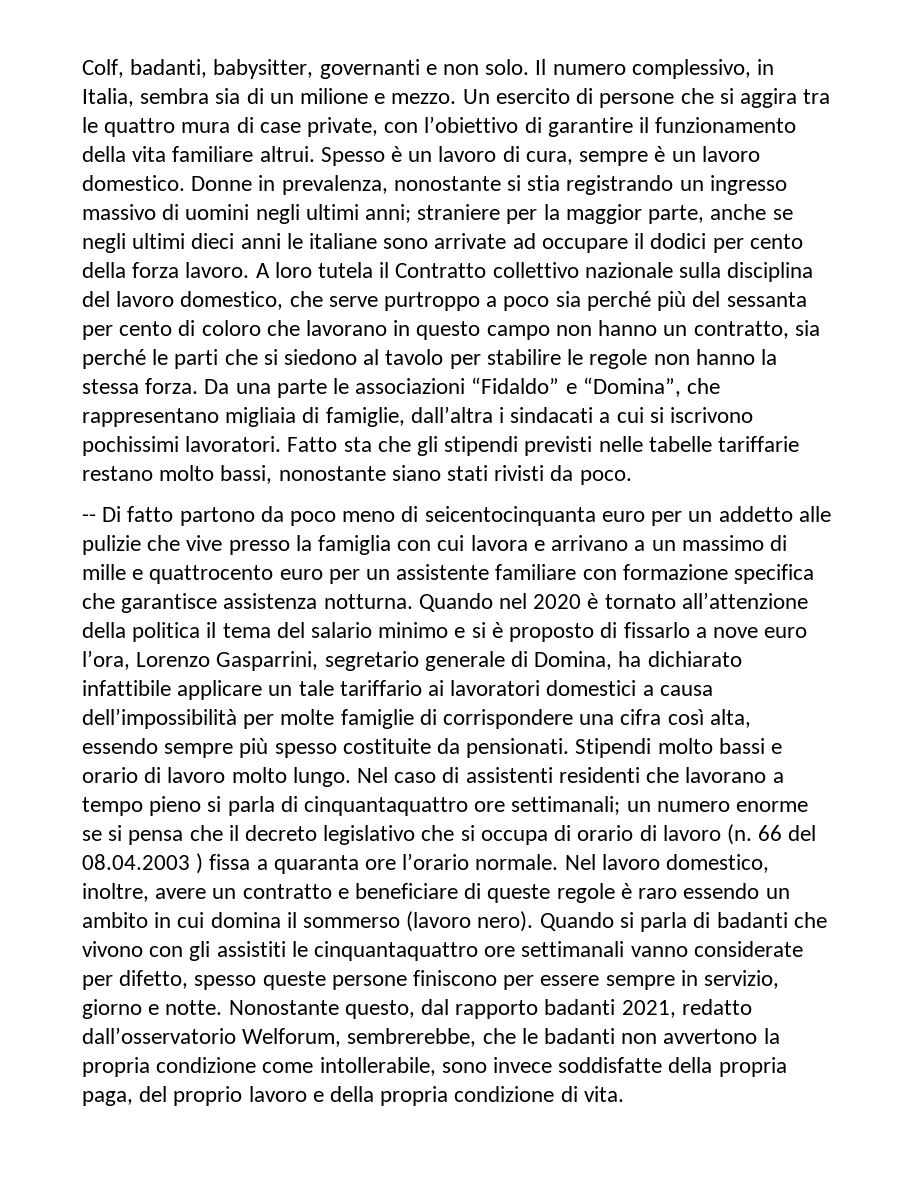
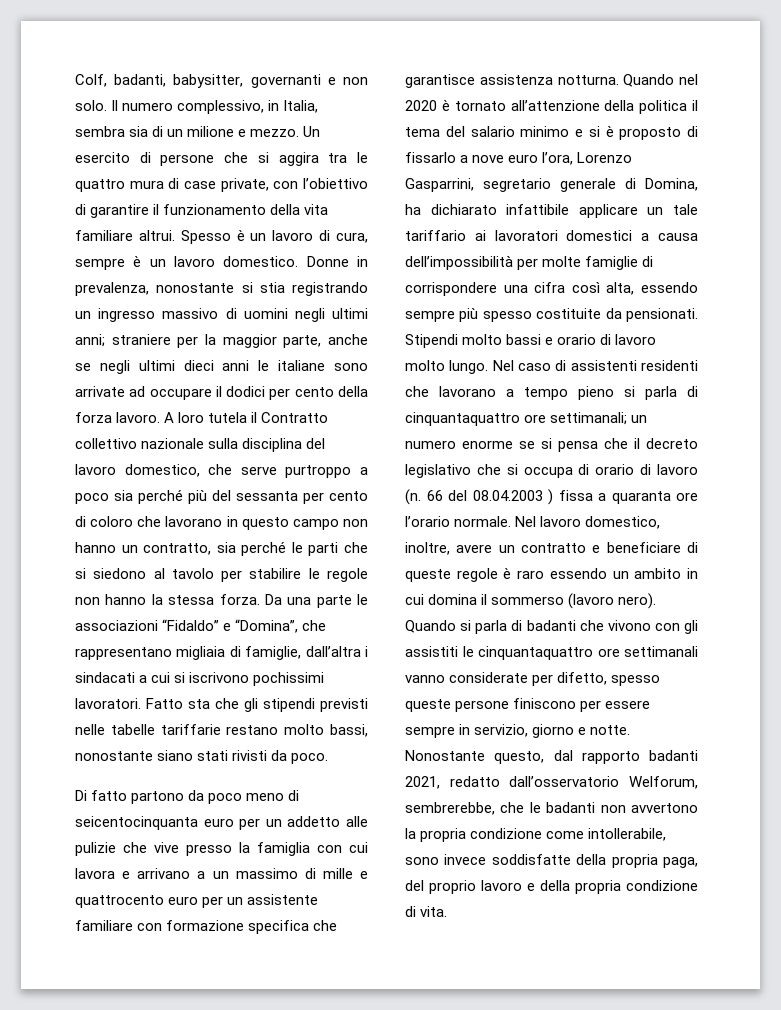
- -- Di fatto partono da poco meno di seicentocinquanta euro per un addetto alle pulizie che vive presso la famiglia con cui lavora e arrivano a un massimo di mille e quattrocento euro per un assistente familiare con formazione specifica che garantisce assistenza notturna.
+ Di fatto partono da poco meno di seicentocinquanta euro per un addetto alle pulizie che vive presso la famiglia con cui lavora e arrivano a un massimo di mille e quattrocento euro per un assistente familiare con formazione specifica che garantisce assistenza notturna.

